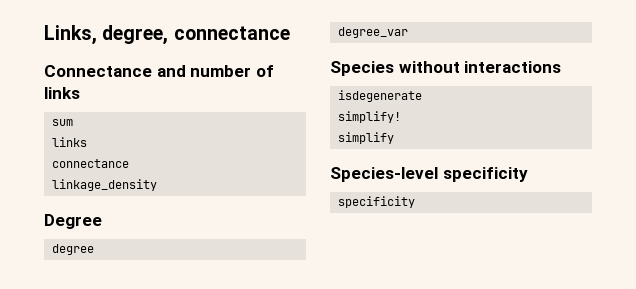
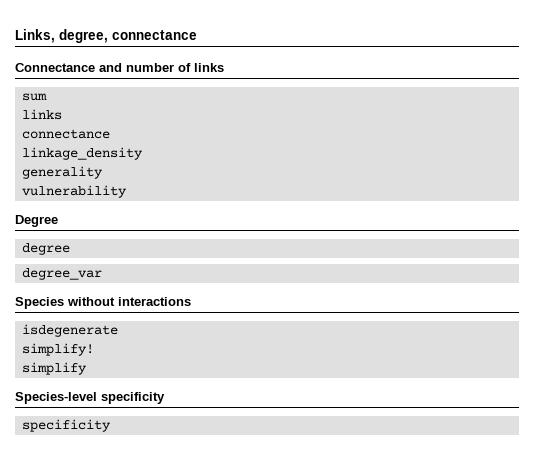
+ generality
+ vulnerability

